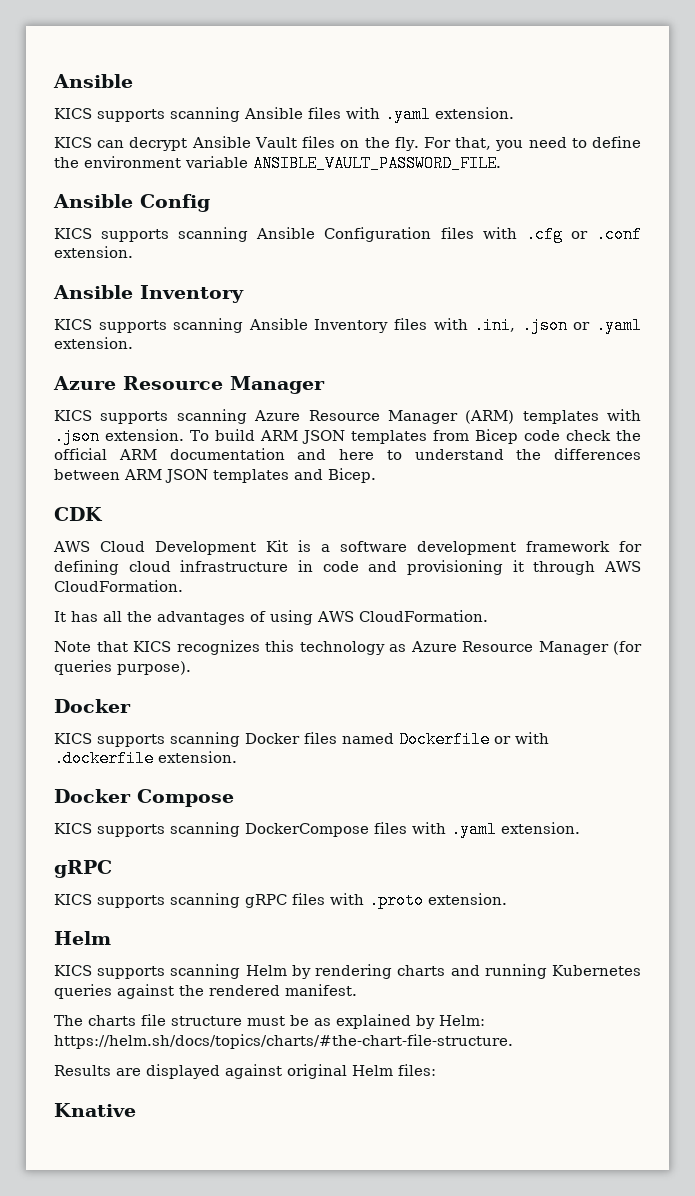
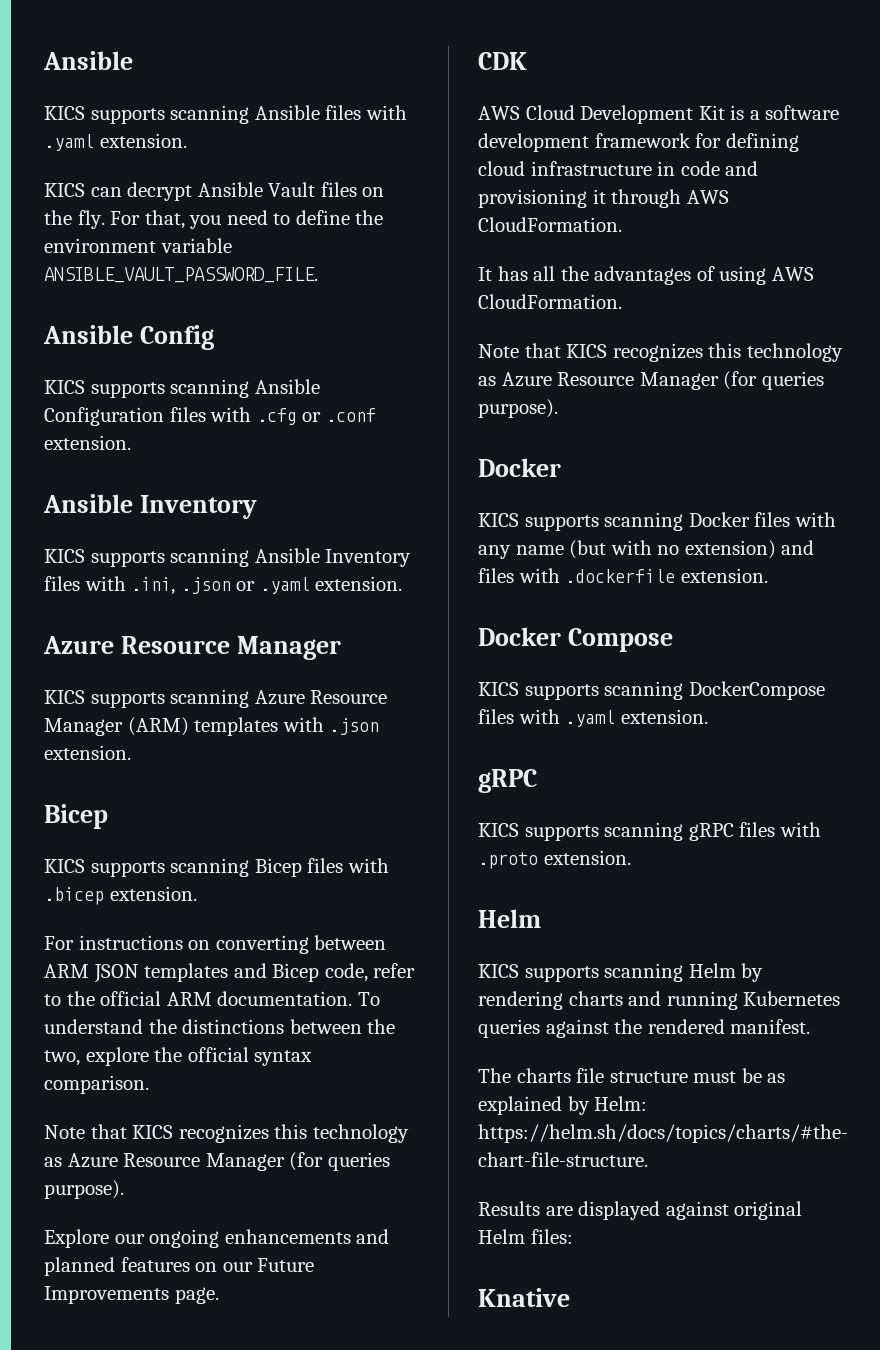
- KICS supports scanning Azure Resource Manager (ARM) templates with .json extension. To build ARM JSON templates from Bicep code check the official ARM documentation and here to understand the differences between ARM JSON templates and Bicep.
+ KICS supports scanning Azure Resource Manager (ARM) templates with .json extension.
+ Bicep
+ KICS supports scanning Bicep files with .bicep extension.
+ For instructions on converting between ARM JSON templates and Bicep code, refer to the official ARM documentation. To understand the distinctions between the two, explore the official syntax comparison.
+ Note that KICS recognizes this technology as Azure Resource Manager (for queries purpose).
+ Explore our ongoing enhancements and planned features on our Future Improvements page.
- KICS supports scanning Docker files named Dockerfile or with .dockerfile extension.
+ KICS supports scanning Docker files with any name (but with no extension) and files with .dockerfile extension.

